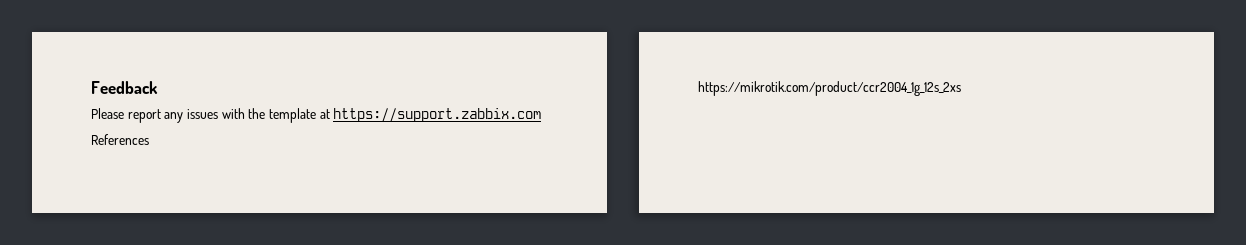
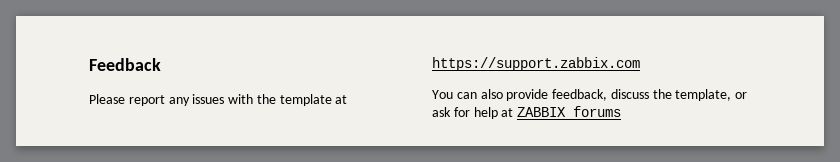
- References
- https://mikrotik.com/product/ccr2004_1g_12s_2xs
+ You can also provide feedback, discuss the template, or ask for help at ZABBIX forums

